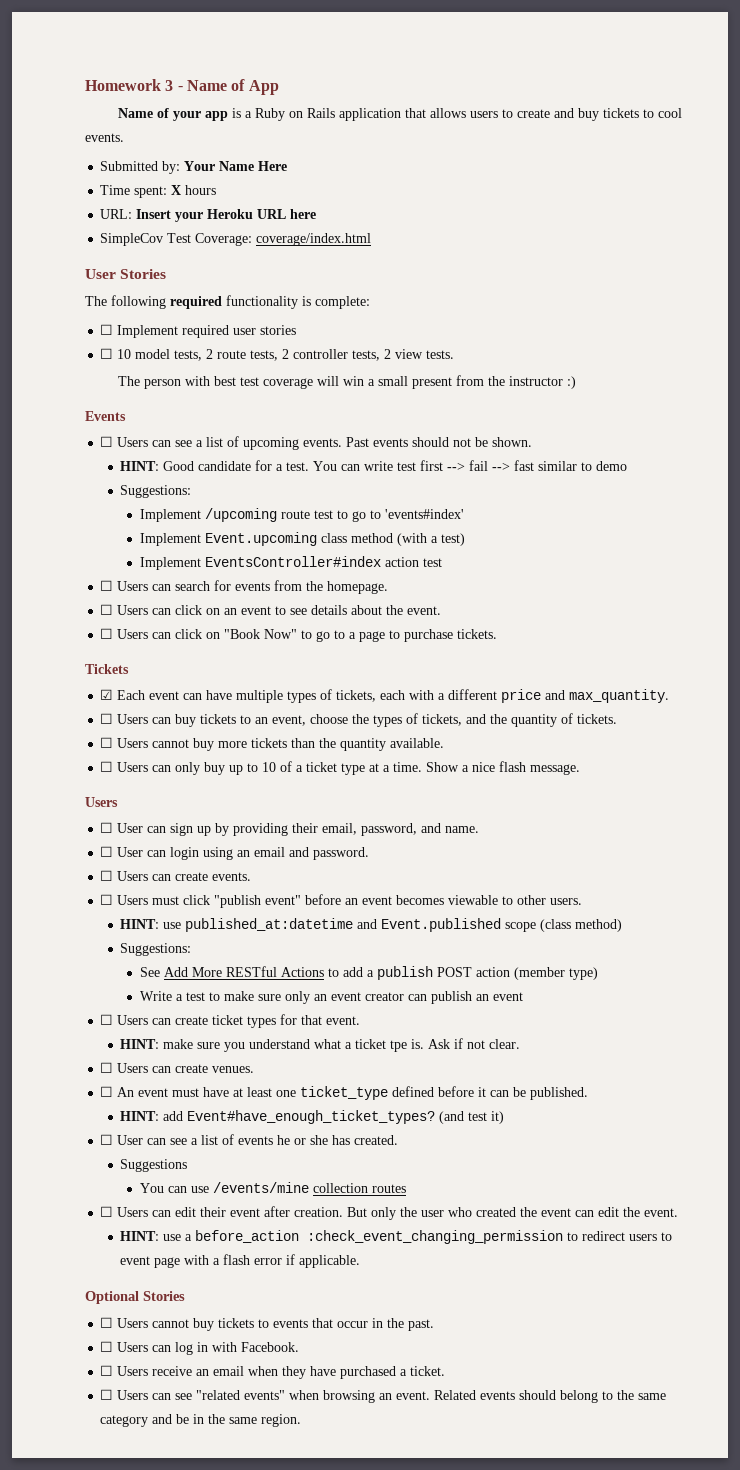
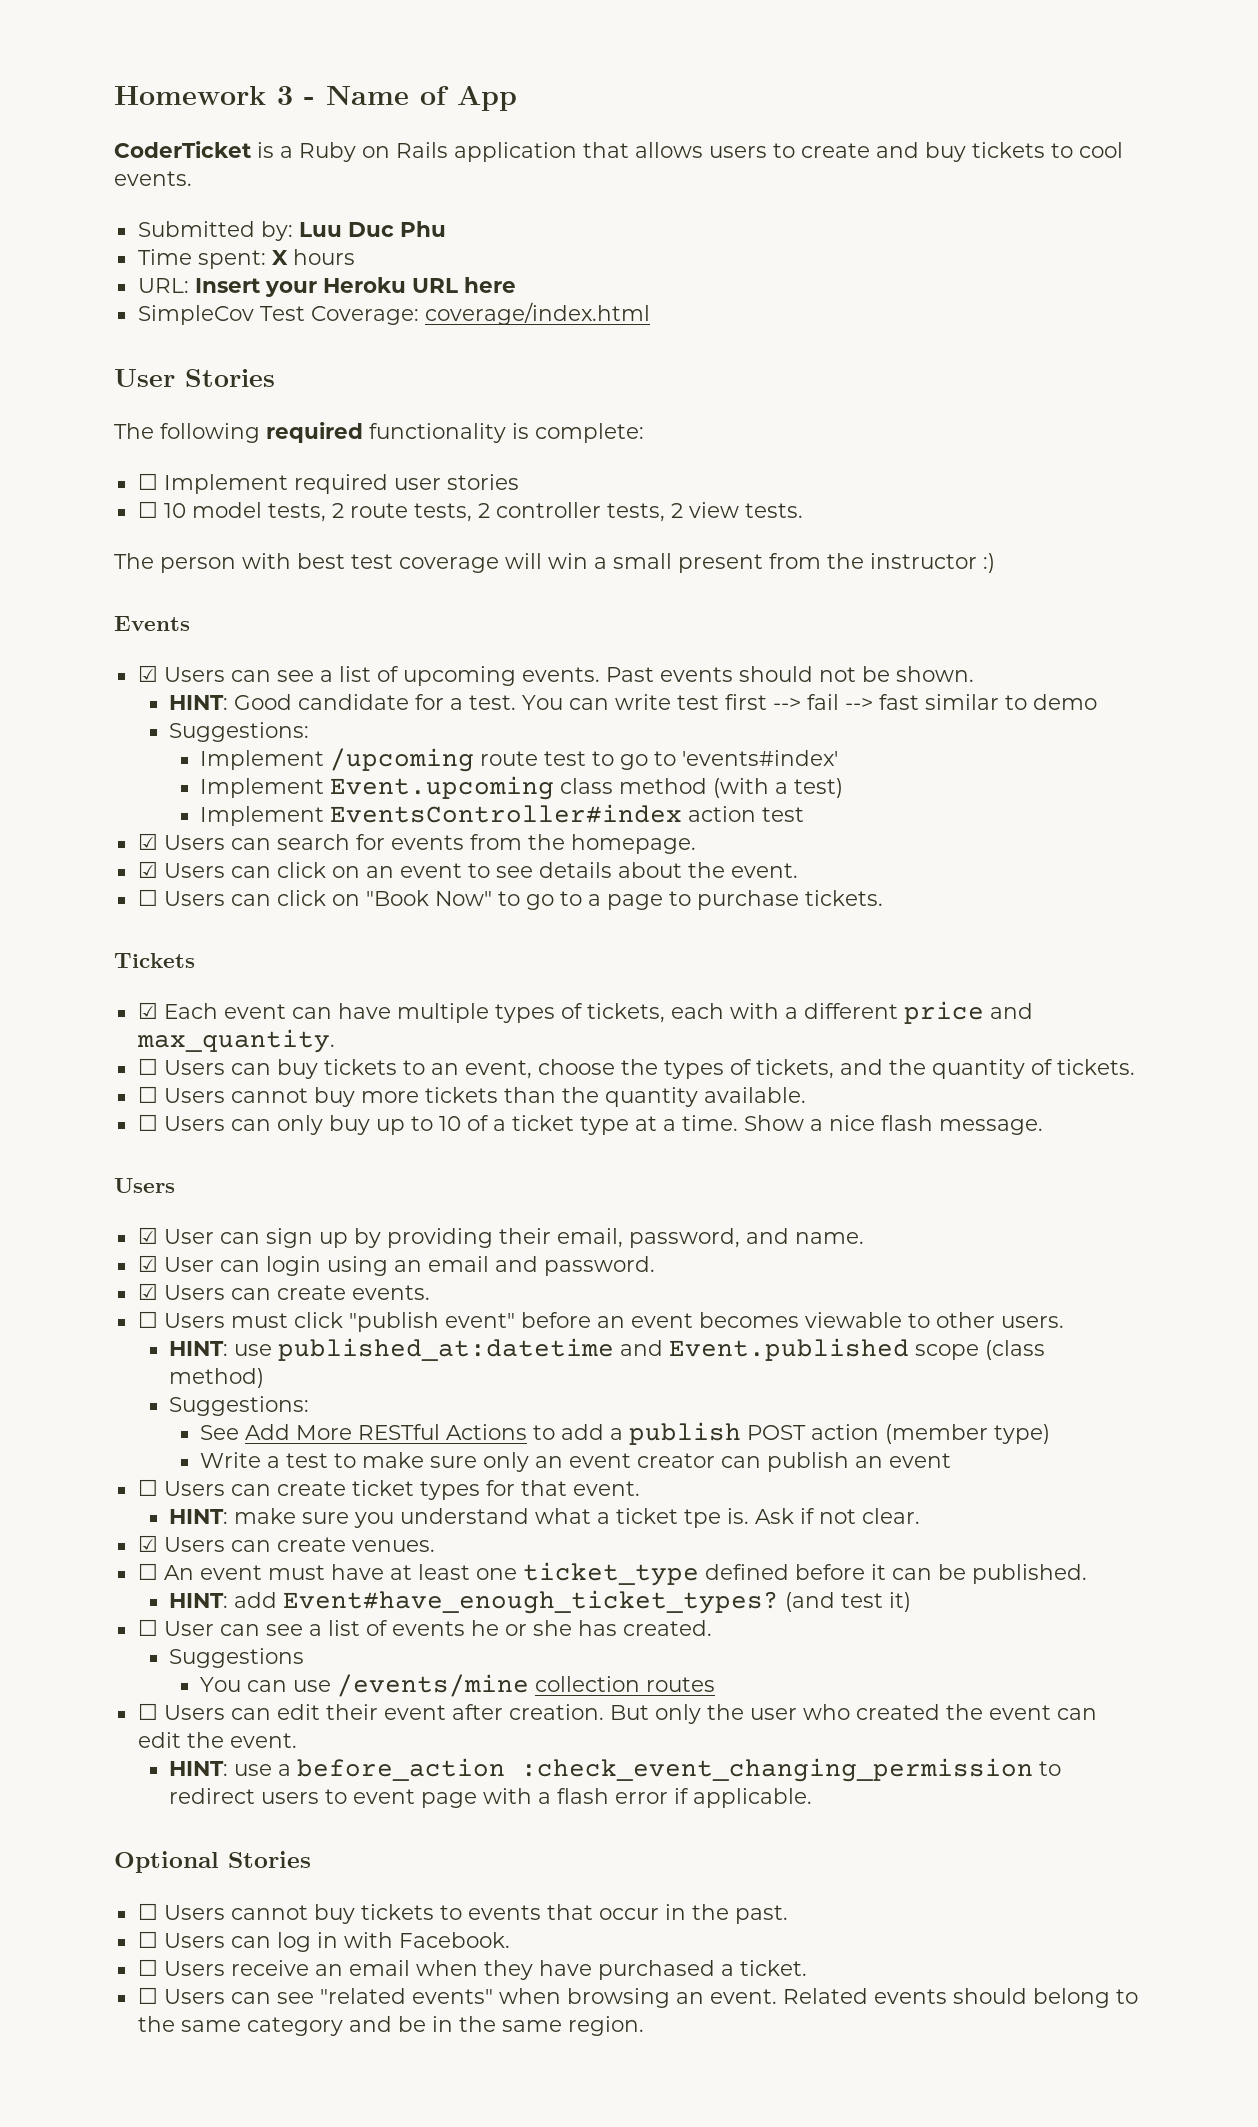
- Name of your app is a Ruby on Rails application that allows users to create and buy tickets to cool events.
+ CoderTicket is a Ruby on Rails application that allows users to create and buy tickets to cool events.
- Submitted by: Your Name Here
+ Submitted by: Luu Duc Phu
- ☐ Users can see a list of upcoming events.
+ ☑ Users can see a list of upcoming events.
- ☐ Users can search for events from the homepage.
+ ☑ Users can search for events from the homepage.
- ☐ Users can click on an event to see details about the event.
+ ☑ Users can click on an event to see details about the event.
- ☐ User can sign up by providing their email, password, and name.
+ ☑ User can sign up by providing their email, password, and name.
- ☐ User can login using an email and password.
+ ☑ User can login using an email and password.
- ☐ Users can create events.
+ ☑ Users can create events.
- ☐ Users can create venues.
+ ☑ Users can create venues.

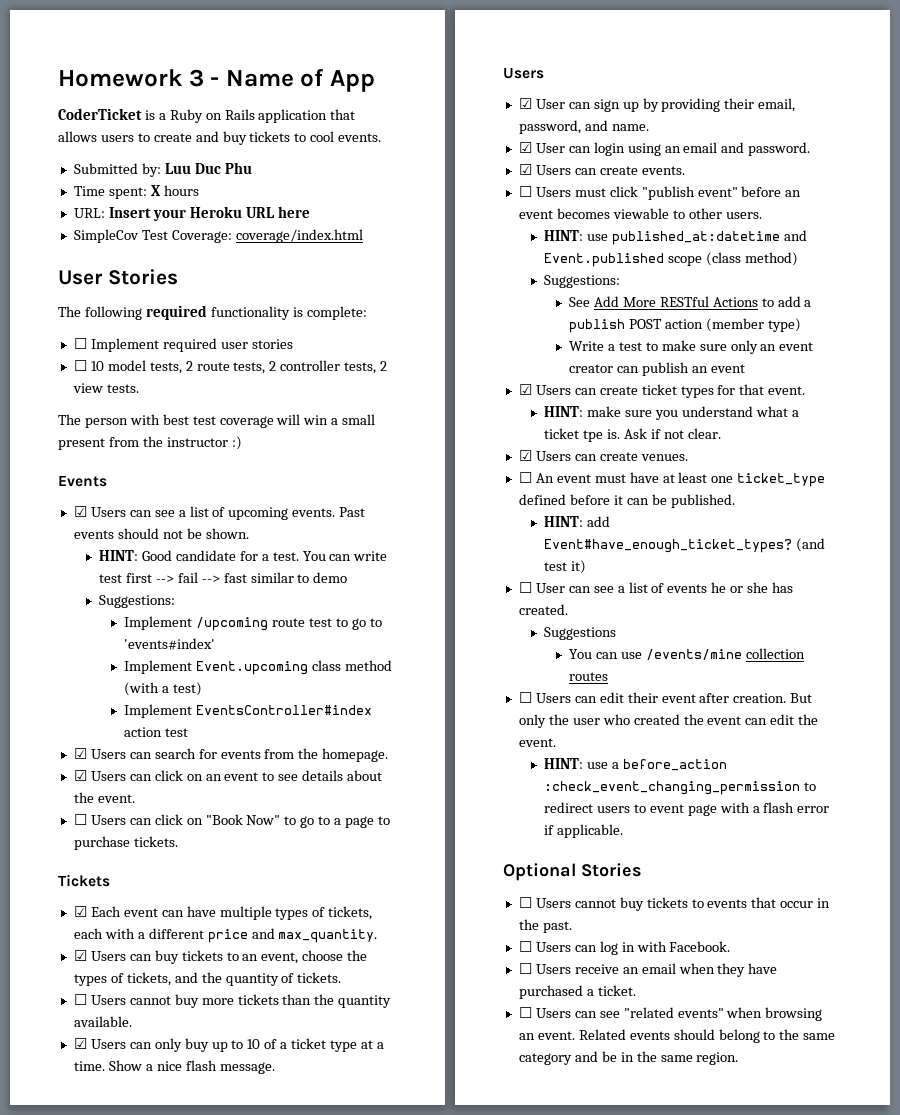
- ☐ Users can buy tickets to an event, choose the types of tickets, and the quantity of tickets.
+ ☑ Users can buy tickets to an event, choose the types of tickets, and the quantity of tickets.
- ☐ Users can only buy up to 10 of a ticket type at a time.
+ ☑ Users can only buy up to 10 of a ticket type at a time.
- ☐ Users can create ticket types for that event.
+ ☑ Users can create ticket types for that event.

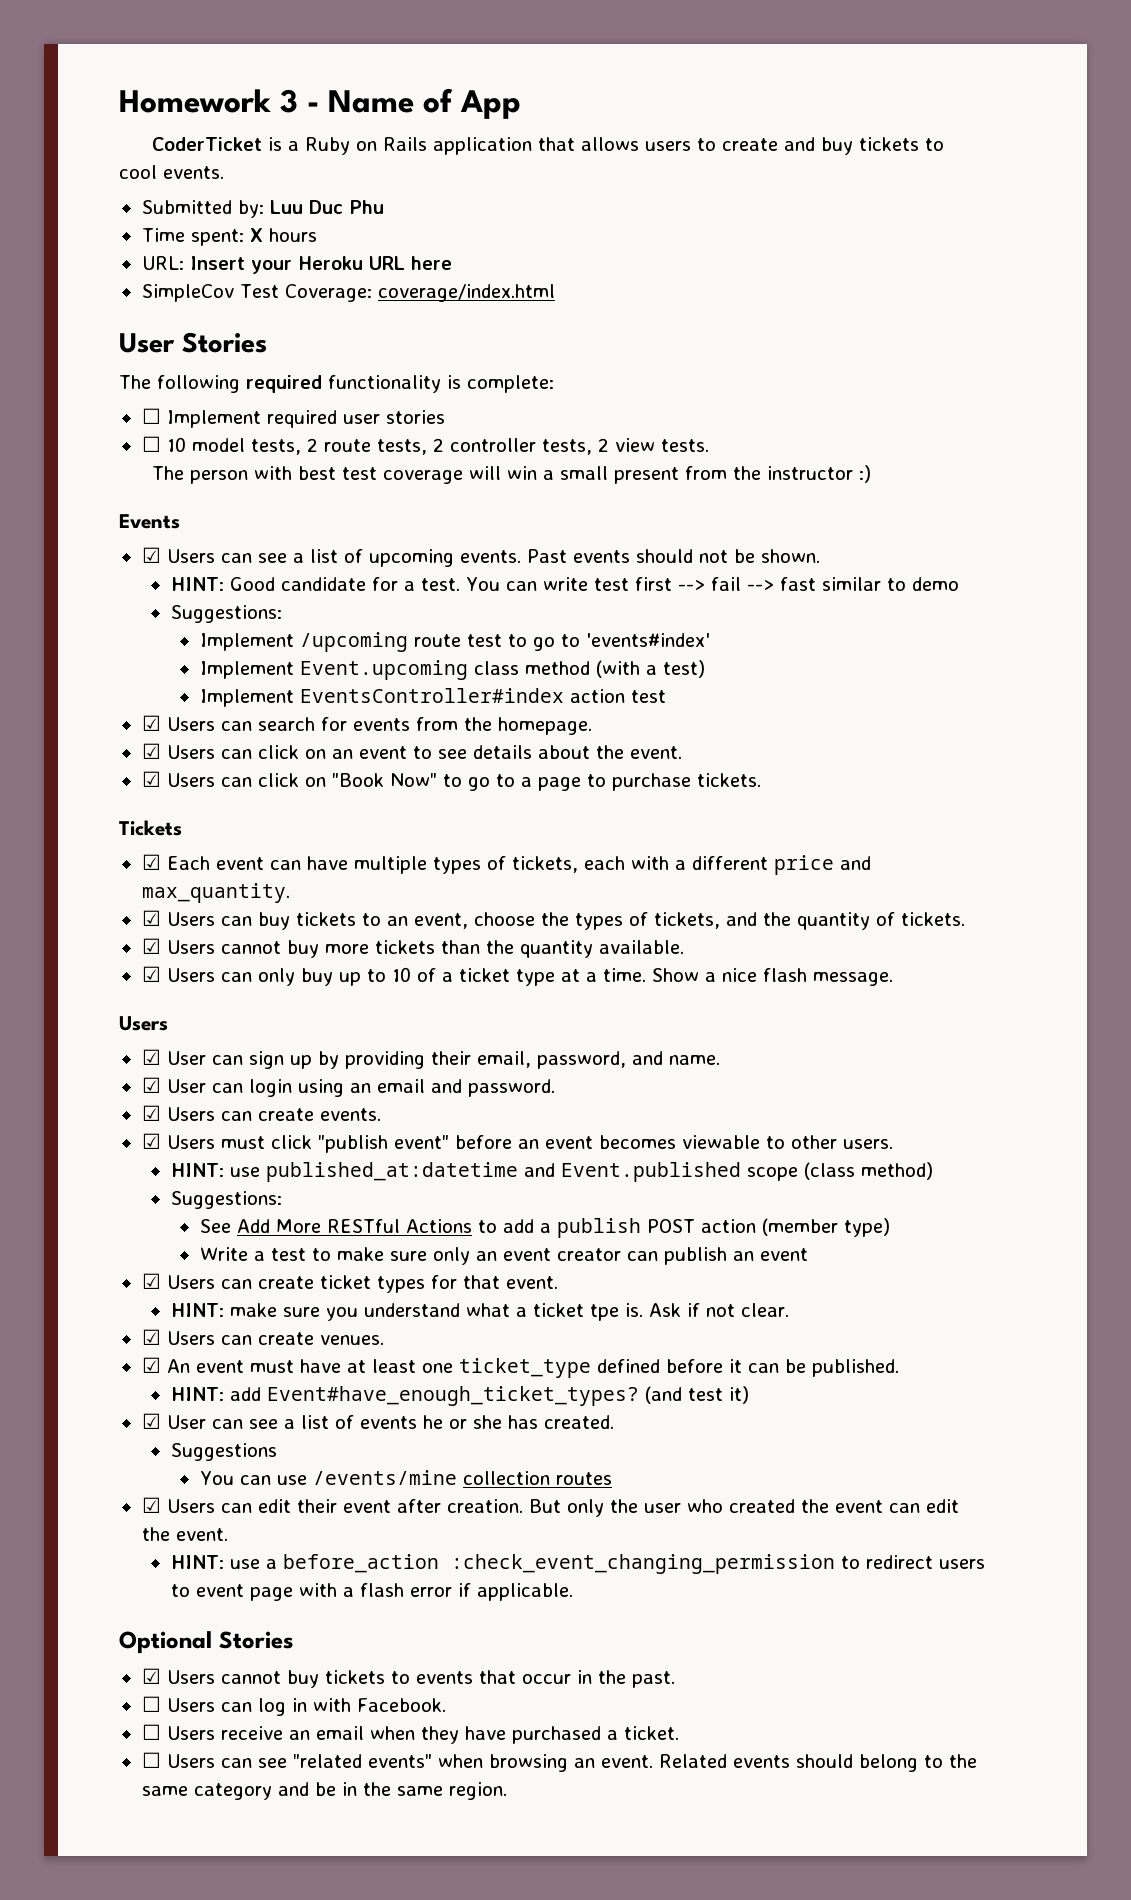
- ☐ Users can click on "Book Now" to go to a page to purchase tickets.
+ ☑ Users can click on "Book Now" to go to a page to purchase tickets.
- ☐ Users cannot buy more tickets than the quantity available.
+ ☑ Users cannot buy more tickets than the quantity available.
- ☐ Users must click "publish event" before an event becomes viewable to other users.
+ ☑ Users must click "publish event" before an event becomes viewable to other users.
- ☐ An event must have at least one ticket_type defined before it can be published.
+ ☑ An event must have at least one ticket_type defined before it can be published.
- ☐ User can see a list of events he or she has created.
+ ☑ User can see a list of events he or she has created.
- ☐ Users can edit their event after creation.
+ ☑ Users can edit their event after creation.
- ☐ Users cannot buy tickets to events that occur in the past.
+ ☑ Users cannot buy tickets to events that occur in the past.

